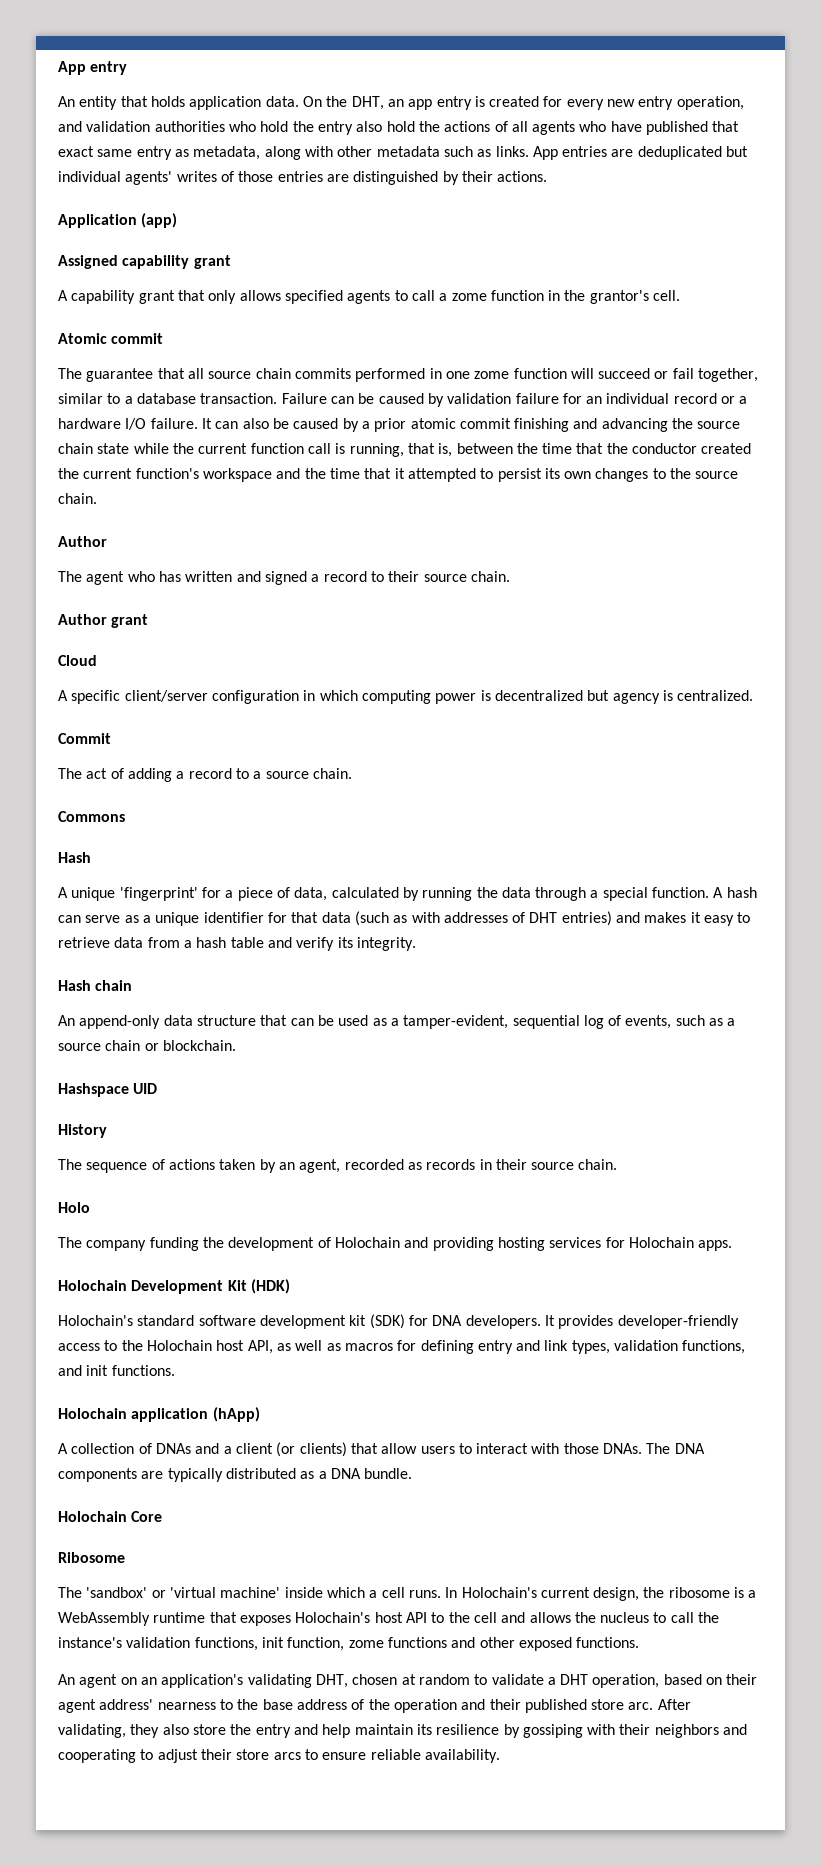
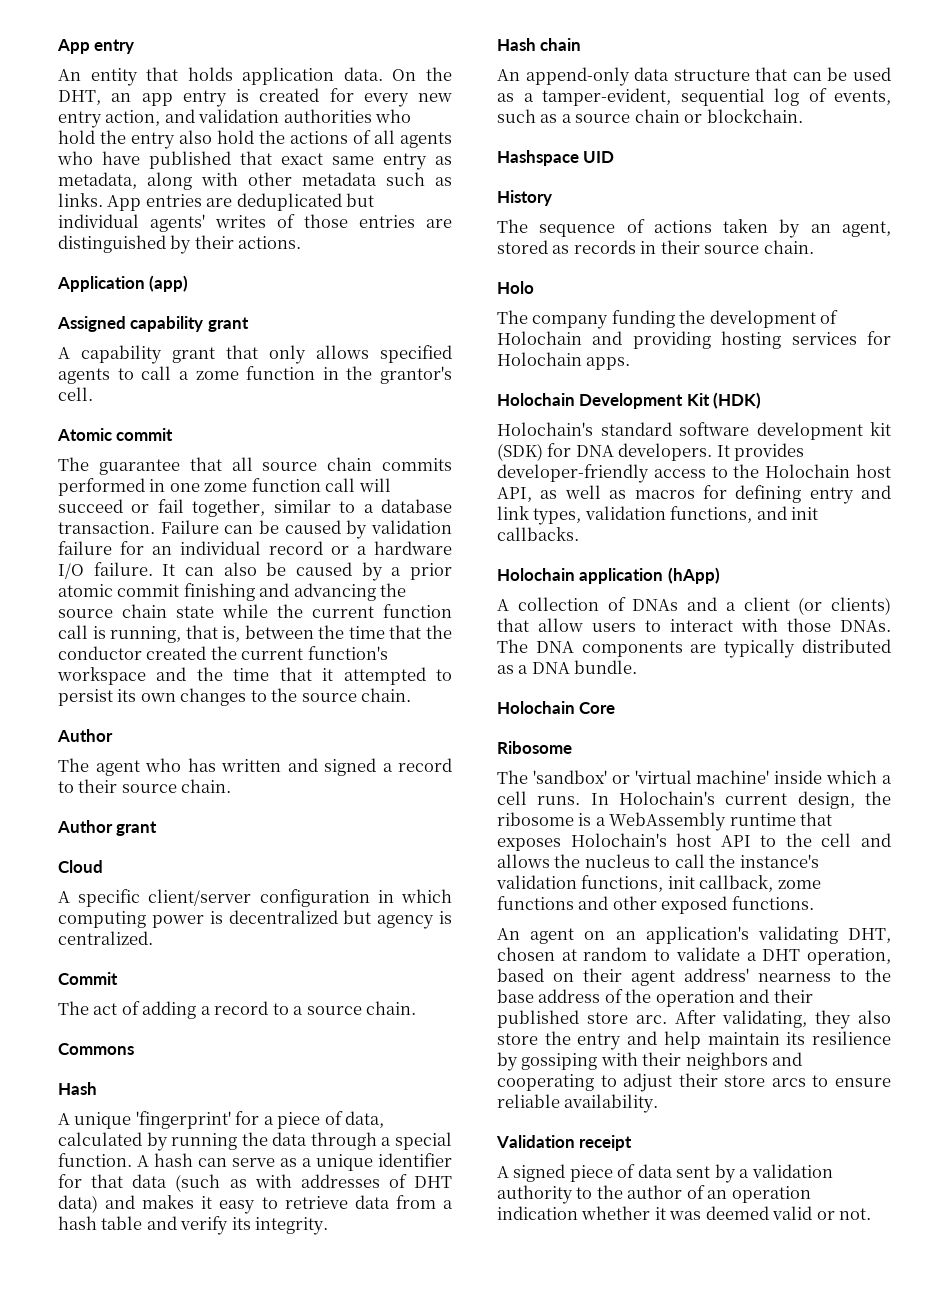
- On the DHT, an app entry is created for every new entry operation, and validation authorities who hold the entry also hold the actions of all agents who have published that exact same entry as metadata, along with other metadata such as links.
+ On the DHT, an app entry is created for every new entry action, and validation authorities who hold the entry also hold the actions of all agents who have published that exact same entry as metadata, along with other metadata such as links.
- The guarantee that all source chain commits performed in one zome function will succeed or fail together, similar to a database transaction.
+ The guarantee that all source chain commits performed in one zome function call will succeed or fail together, similar to a database transaction.
- A hash can serve as a unique identifier for that data (such as with addresses of DHT entries) and makes it easy to retrieve data from a hash table and verify its integrity.
+ A hash can serve as a unique identifier for that data (such as with addresses of DHT data) and makes it easy to retrieve data from a hash table and verify its integrity.
- The sequence of actions taken by an agent, recorded as records in their source chain.
+ The sequence of actions taken by an agent, stored as records in their source chain.
- It provides developer-friendly access to the Holochain host API, as well as macros for defining entry and link types, validation functions, and init functions.
+ It provides developer-friendly access to the Holochain host API, as well as macros for defining entry and link types, validation functions, and init callbacks.
- In Holochain's current design, the ribosome is a WebAssembly runtime that exposes Holochain's host API to the cell and allows the nucleus to call the instance's validation functions, init function, zome functions and other exposed functions.
+ In Holochain's current design, the ribosome is a WebAssembly runtime that exposes Holochain's host API to the cell and allows the nucleus to call the instance's validation functions, init callback, zome functions and other exposed functions.
+ Validation receipt
+ A signed piece of data sent by a validation authority to the author of an operation indication whether it was deemed valid or not.

